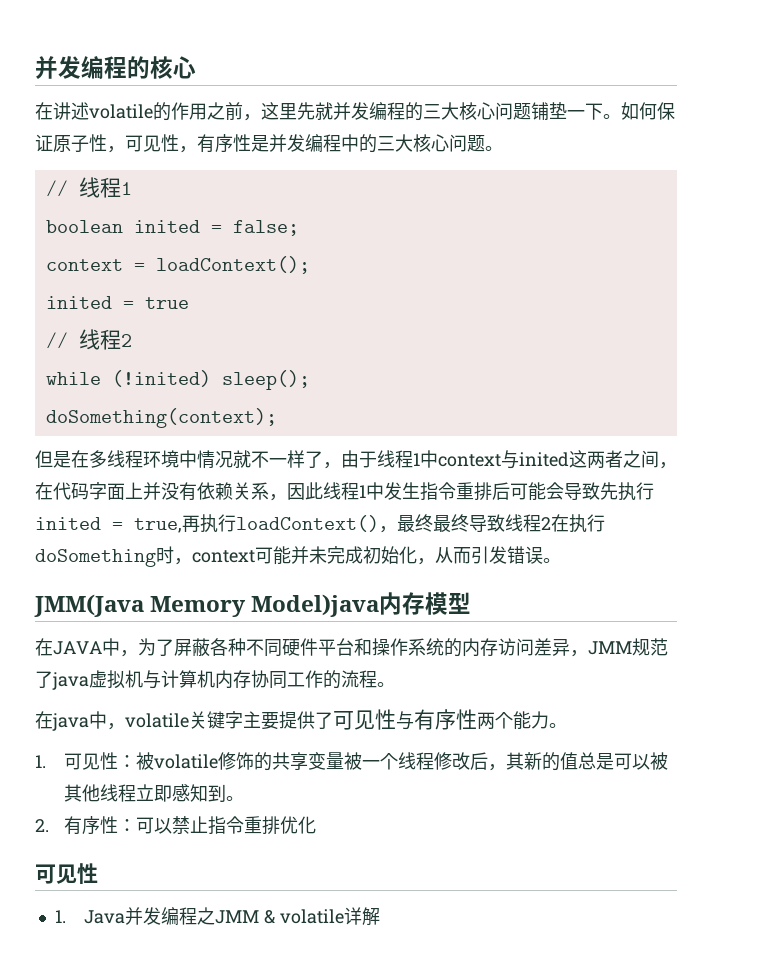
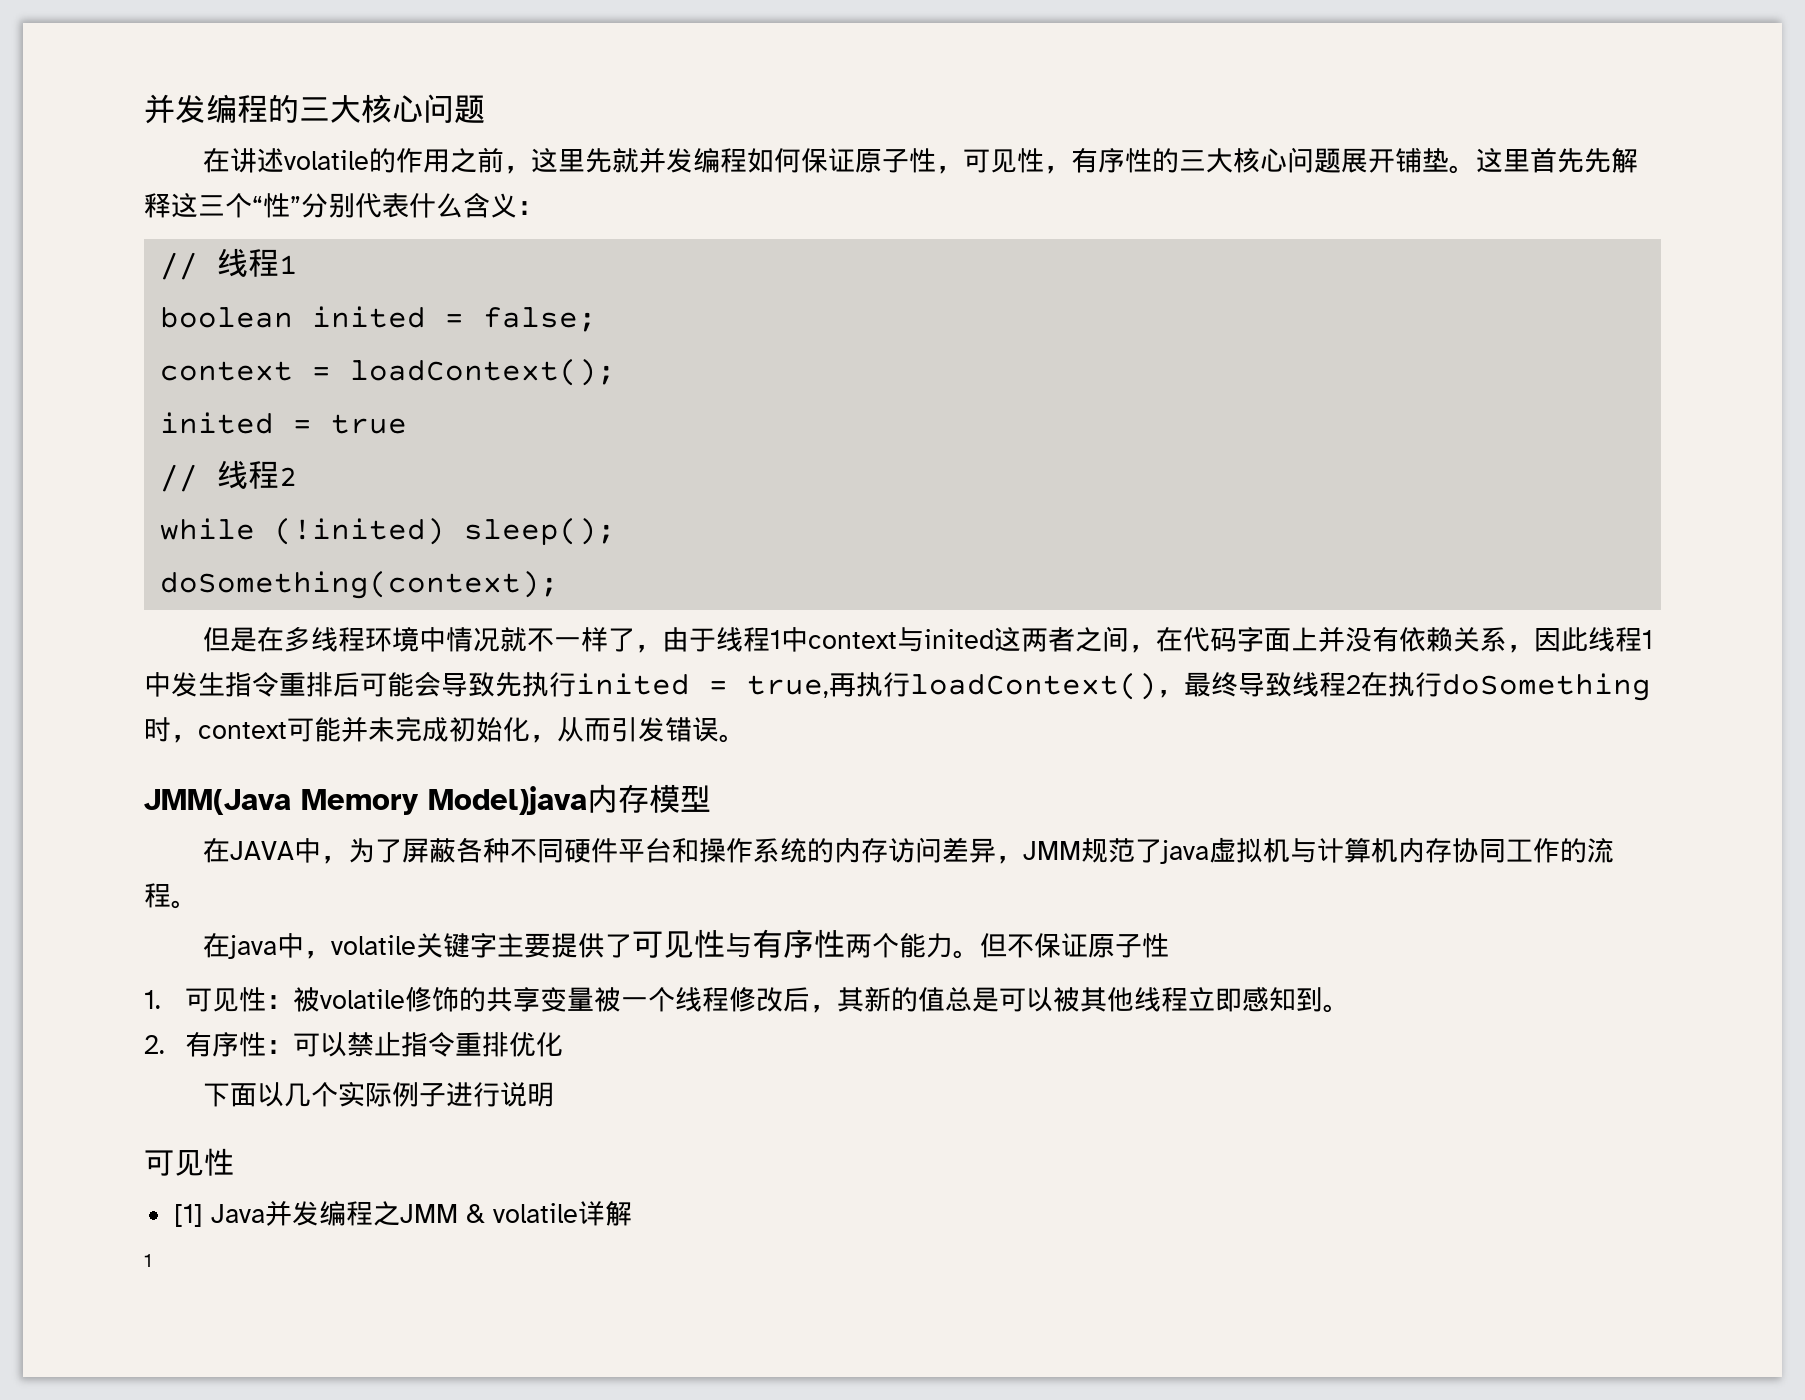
- 并发编程的核心
+ 并发编程的三大核心问题
- 在讲述volatile的作用之前，这里先就并发编程的三大核心问题铺垫一下。如何保证原子性，可见性，有序性是并发编程中的三大核心问题。
+ 在讲述volatile的作用之前，这里先就并发编程如何保证原子性，可见性，有序性的三大核心问题展开铺垫。这里首先先解释这三个“性”分别代表什么含义：
- 但是在多线程环境中情况就不一样了，由于线程1中context与inited这两者之间，在代码字面上并没有依赖关系，因此线程1中发生指令重排后可能会导致先执行inited = true,再执行loadContext()，最终最终导致线程2在执行doSomething时，context可能并未完成初始化，从而引发错误。
+ 但是在多线程环境中情况就不一样了，由于线程1中context与inited这两者之间，在代码字面上并没有依赖关系，因此线程1中发生指令重排后可能会导致先执行inited = true,再执行loadContext()，最终导致线程2在执行doSomething时，context可能并未完成初始化，从而引发错误。
+ 但不保证原子性
+ 下面以几个实际例子进行说明
- 1. Java并发编程之JMM & volatile详解
+ [1] Java并发编程之JMM & volatile详解
+ 1

